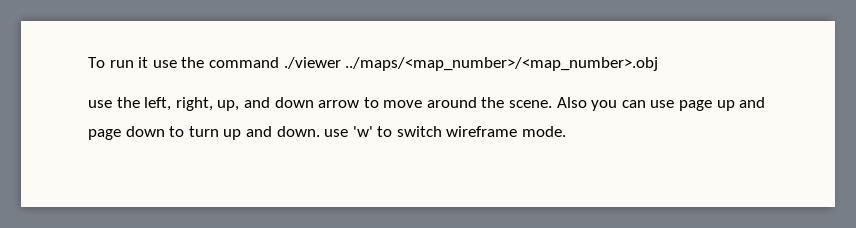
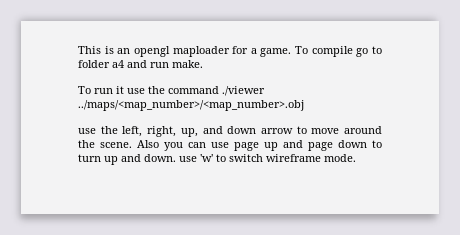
+ This is an opengl maploader for a game. To compile go to folder a4 and run make.

